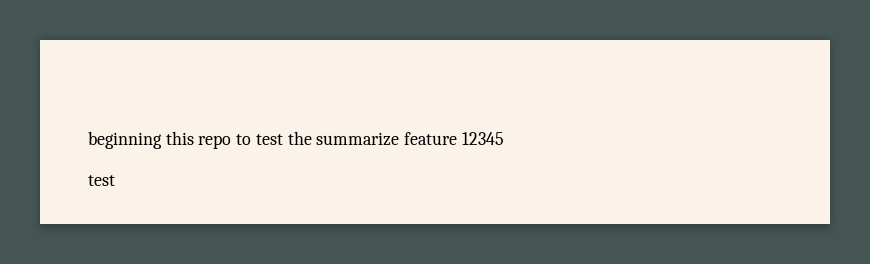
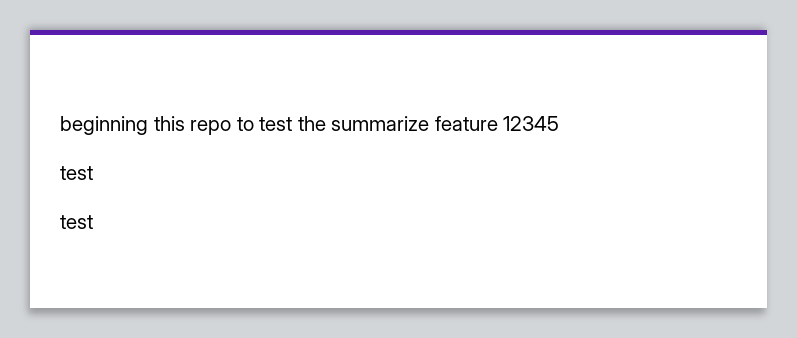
  beginning this repo to test the summarize feature 12345
+ test

